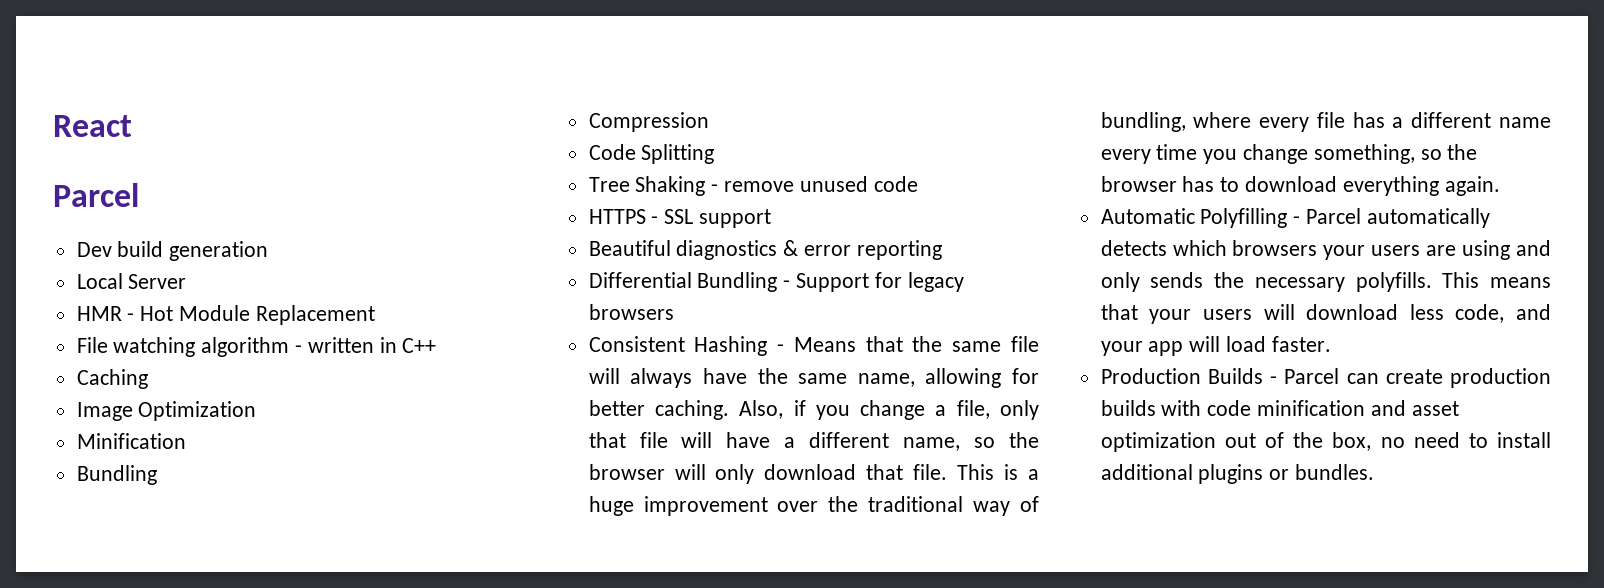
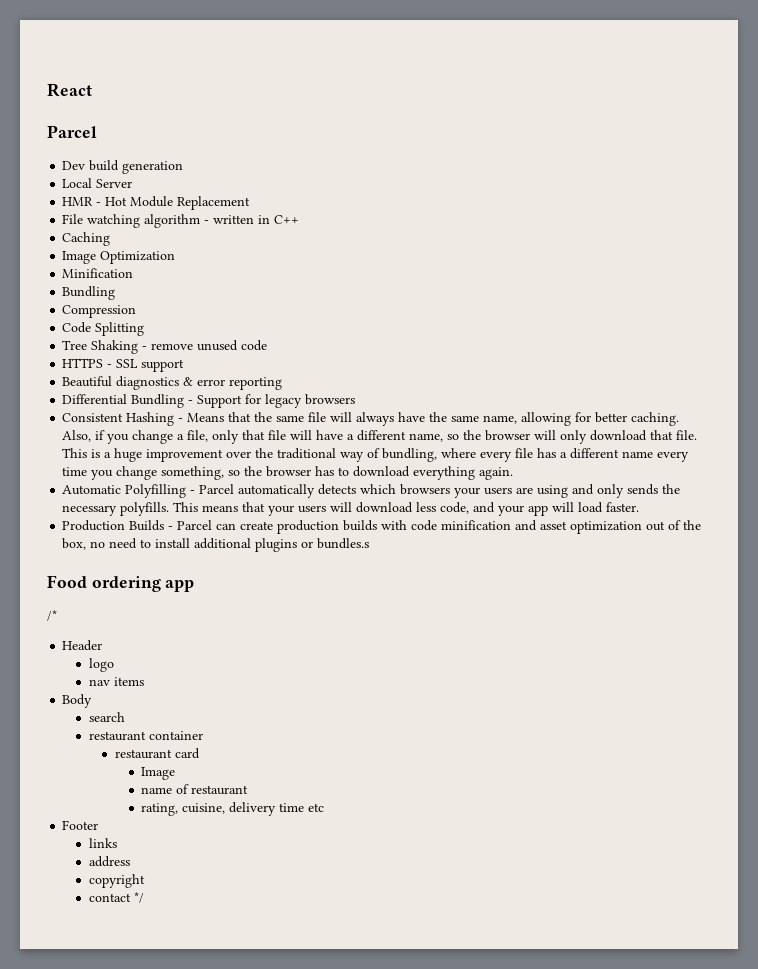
- Production Builds - Parcel can create production builds with code minification and asset optimization out of the box, no need to install additional plugins or bundles.
+ Production Builds - Parcel can create production builds with code minification and asset optimization out of the box, no need to install additional plugins or bundles.s
+ Food ordering app
+ /*
+ Header
+ logo
+ nav items
+ Body
+ search
+ restaurant container
+ restaurant card
+ Image
+ name of restaurant
+ rating, cuisine, delivery time etc
+ Footer
+ links
+ address
+ copyright
+ contact */

